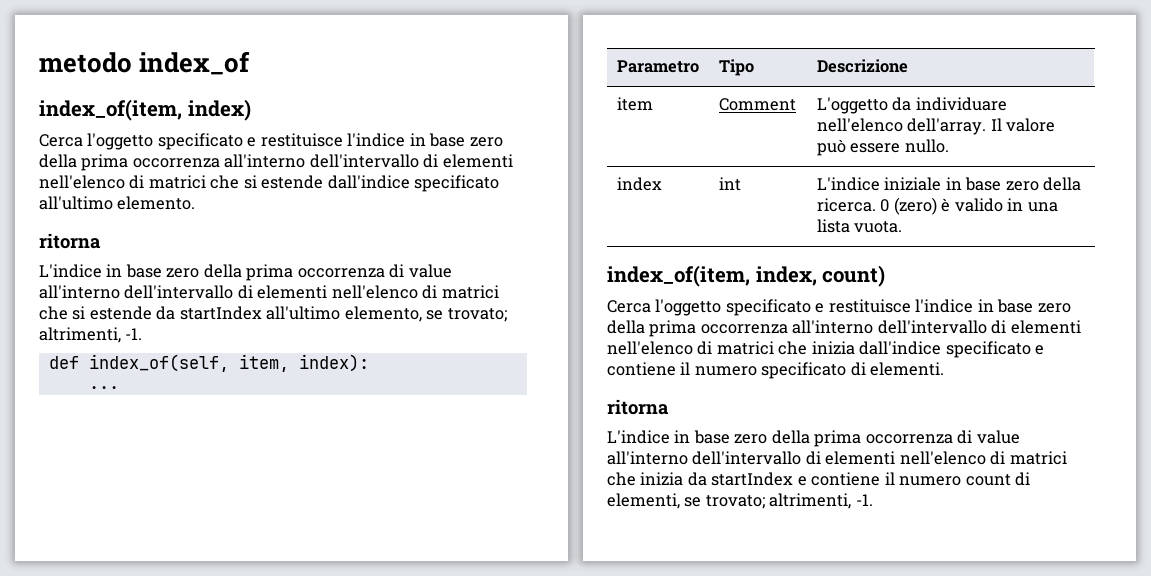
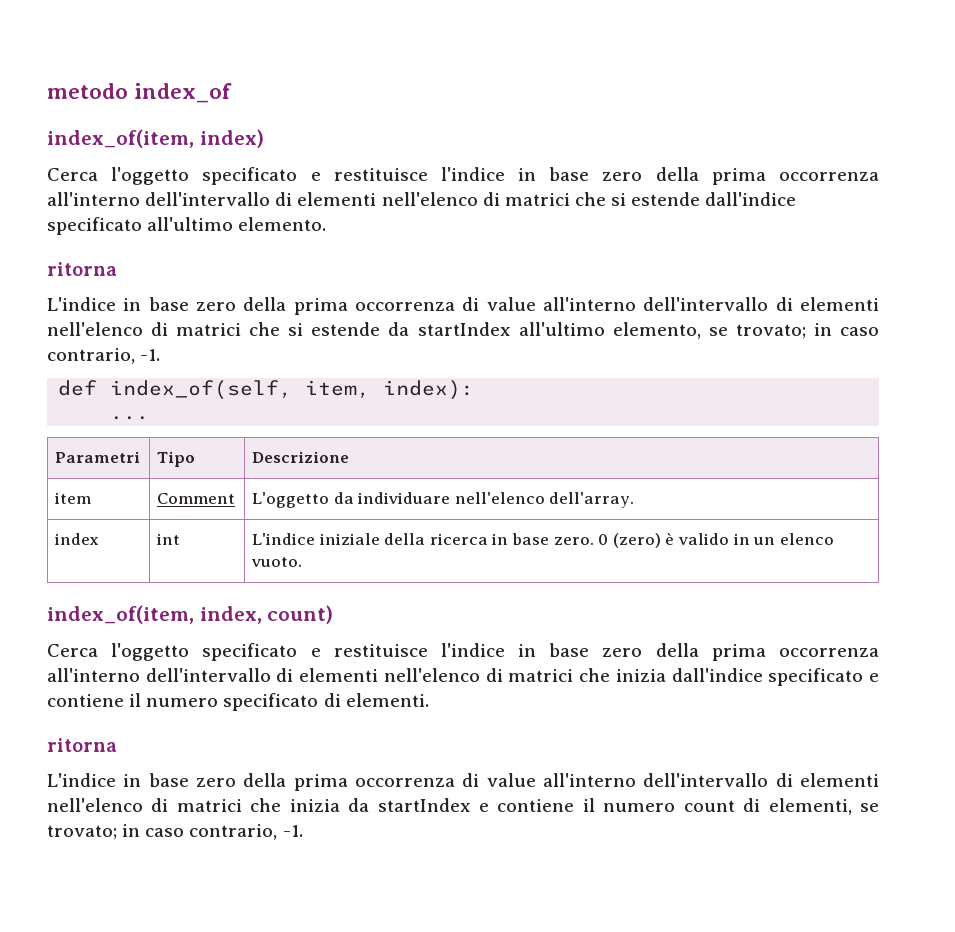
- L'indice in base zero della prima occorrenza di value all'interno dell'intervallo di elementi nell'elenco di matrici che si estende da startIndex all'ultimo elemento, se trovato; altrimenti, -1.
+ L'indice in base zero della prima occorrenza di value all'interno dell'intervallo di elementi nell'elenco di matrici che si estende da startIndex all'ultimo elemento, se trovato; in caso contrario, -1.
- Parametro | Tipo | Descrizione
+ Parametri | Tipo | Descrizione
- item | Comment | L'oggetto da individuare nell'elenco dell'array. Il valore può essere nullo.
+ item | Comment | L'oggetto da individuare nell'elenco dell'array.
- index | int | L'indice iniziale in base zero della ricerca. 0 (zero) è valido in una lista vuota.
+ index | int | L'indice iniziale della ricerca in base zero. 0 (zero) è valido in un elenco vuoto.
- L'indice in base zero della prima occorrenza di value all'interno dell'intervallo di elementi nell'elenco di matrici che inizia da startIndex e contiene il numero count di elementi, se trovato; altrimenti, -1.
+ L'indice in base zero della prima occorrenza di value all'interno dell'intervallo di elementi nell'elenco di matrici che inizia da startIndex e contiene il numero count di elementi, se trovato; in caso contrario, -1.

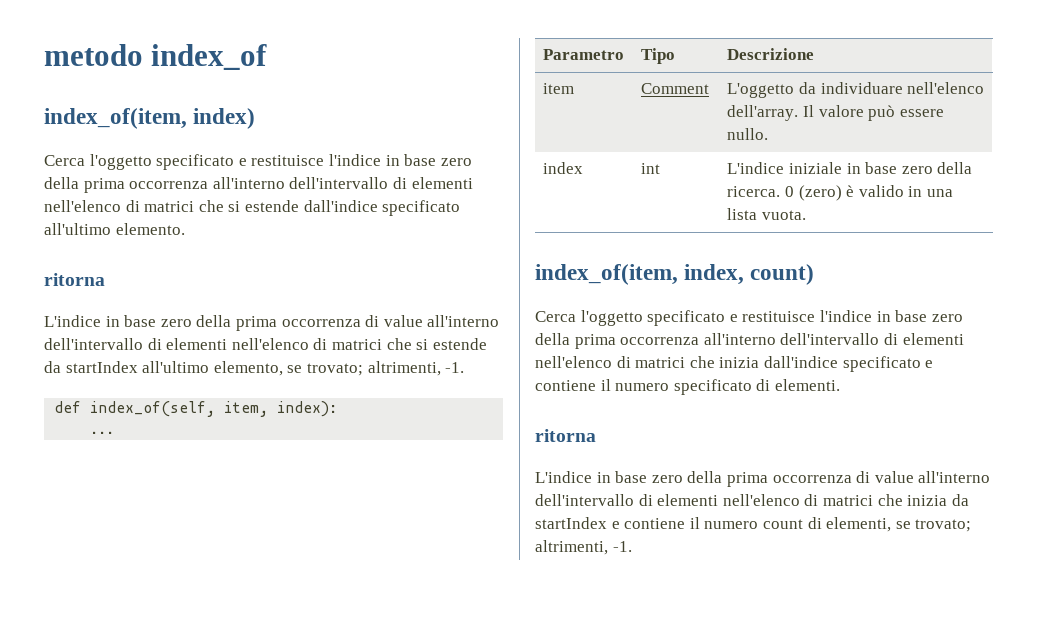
- L'indice in base zero della prima occorrenza di value all'interno dell'intervallo di elementi nell'elenco di matrici che si estende da startIndex all'ultimo elemento, se trovato; in caso contrario, -1.
+ L'indice in base zero della prima occorrenza di value all'interno dell'intervallo di elementi nell'elenco di matrici che si estende da startIndex all'ultimo elemento, se trovato; altrimenti, -1.
- Parametri | Tipo | Descrizione
+ Parametro | Tipo | Descrizione
- item | Comment | L'oggetto da individuare nell'elenco dell'array.
+ item | Comment | L'oggetto da individuare nell'elenco dell'array. Il valore può essere nullo.
- index | int | L'indice iniziale della ricerca in base zero. 0 (zero) è valido in un elenco vuoto.
+ index | int | L'indice iniziale in base zero della ricerca. 0 (zero) è valido in una lista vuota.
- L'indice in base zero della prima occorrenza di value all'interno dell'intervallo di elementi nell'elenco di matrici che inizia da startIndex e contiene il numero count di elementi, se trovato; in caso contrario, -1.
+ L'indice in base zero della prima occorrenza di value all'interno dell'intervallo di elementi nell'elenco di matrici che inizia da startIndex e contiene il numero count di elementi, se trovato; altrimenti, -1.

